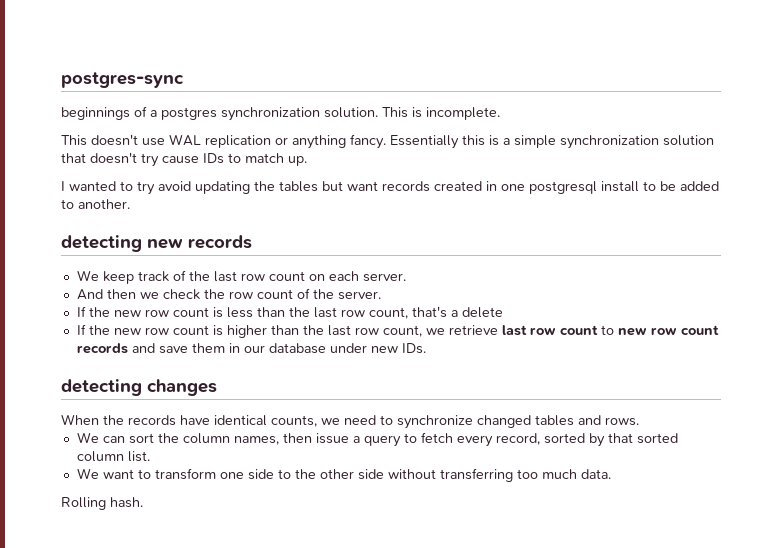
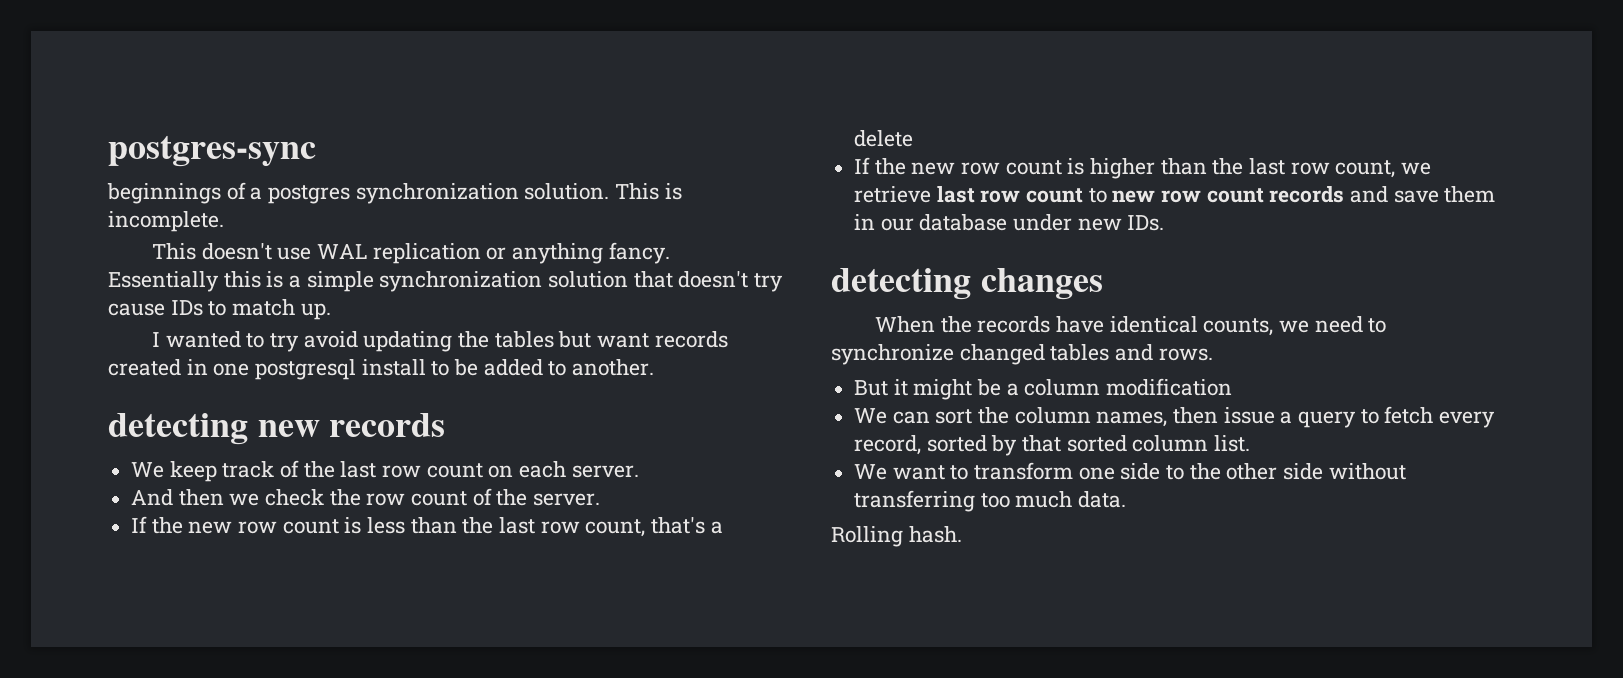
+ But it might be a column modification

